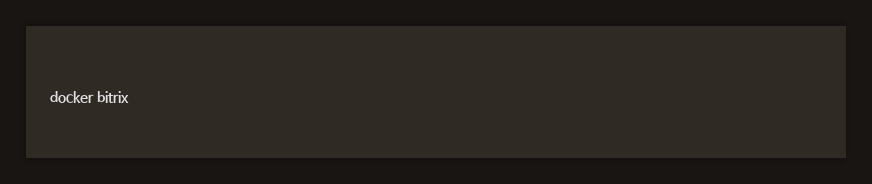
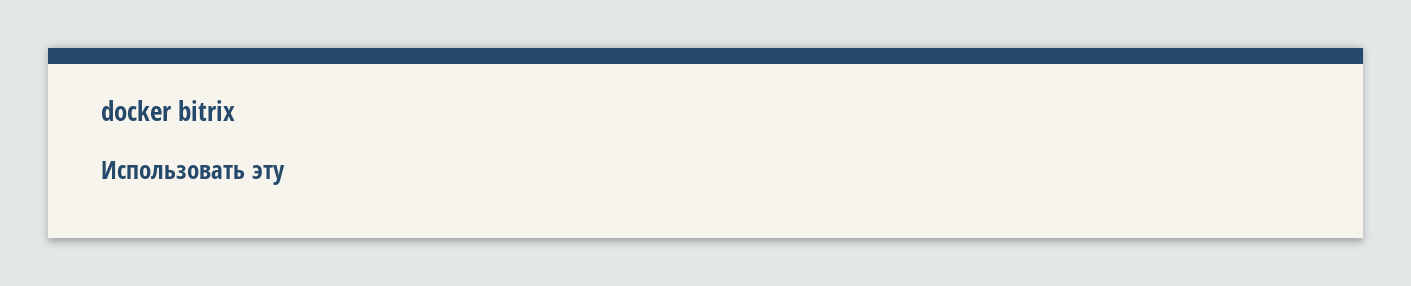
+ Использовать эту

